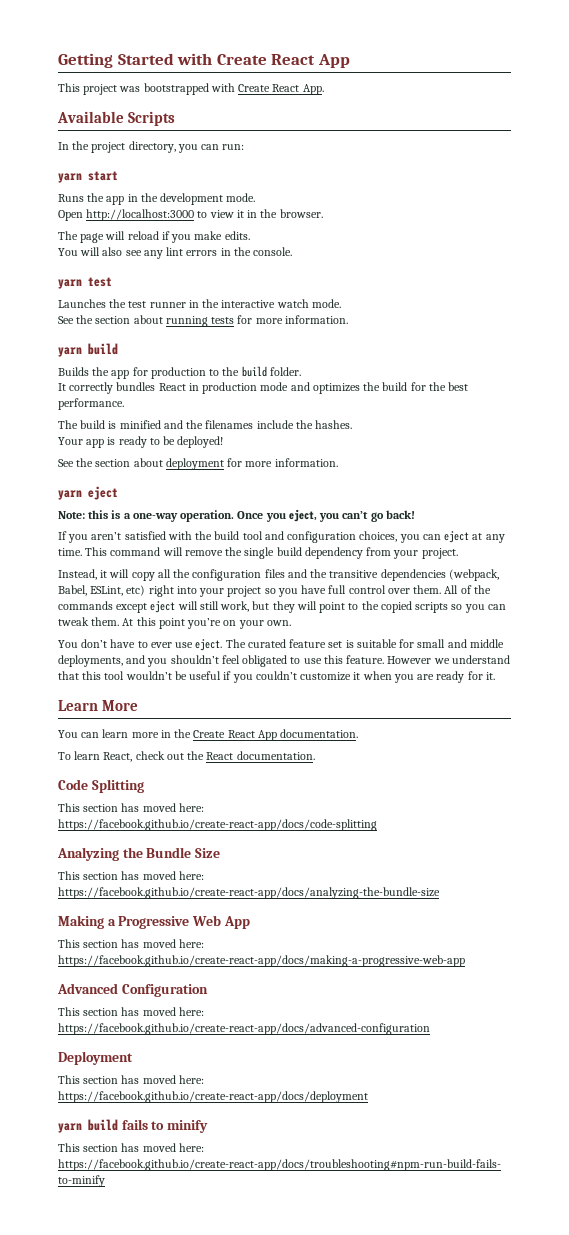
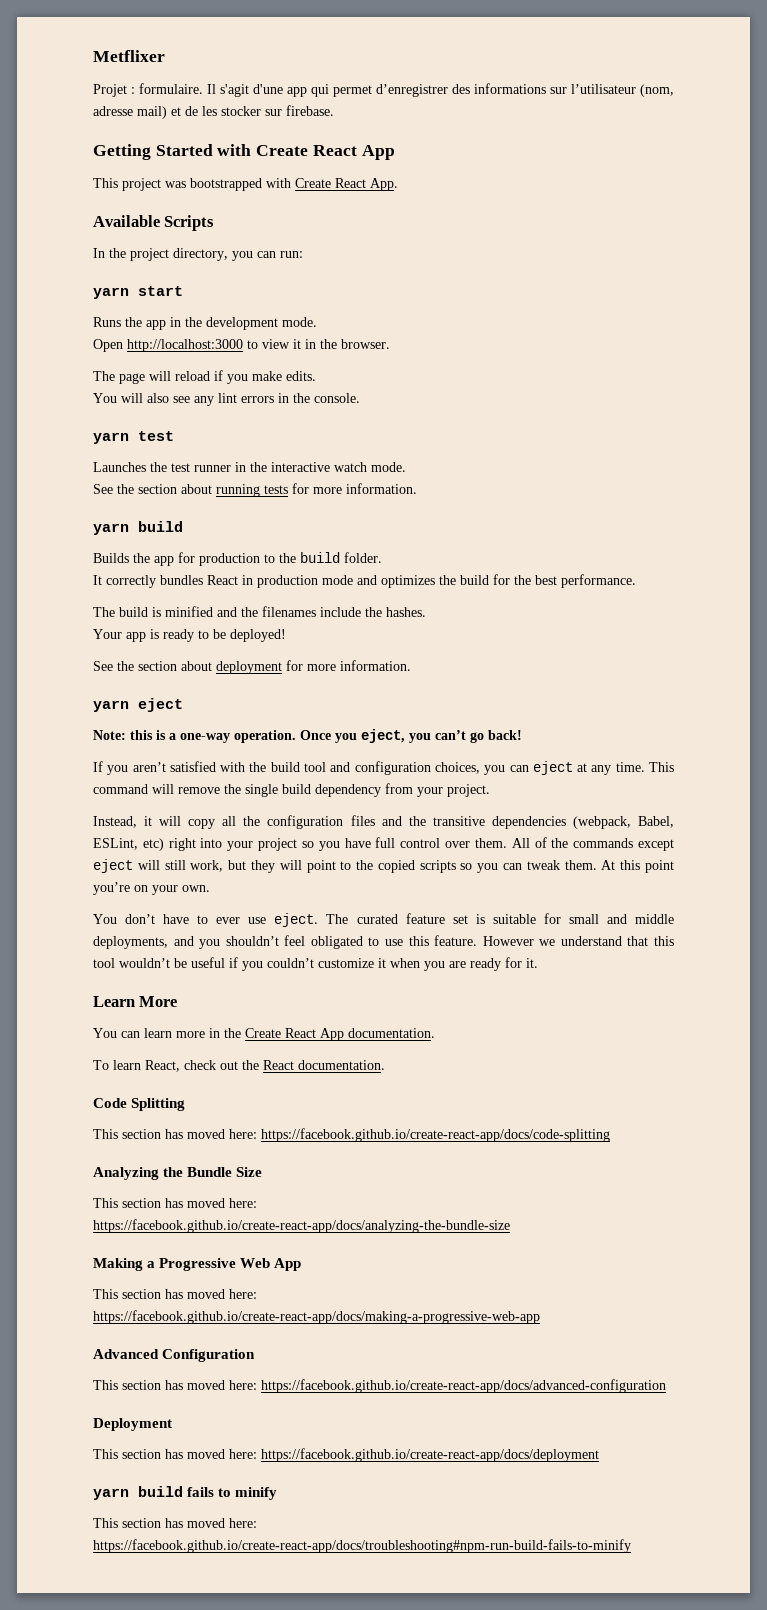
+ Metflixer
+ Projet : formulaire. Il s'agit d'une app qui permet d’enregistrer des informations sur l’utilisateur (nom, adresse mail) et de les stocker sur firebase.

